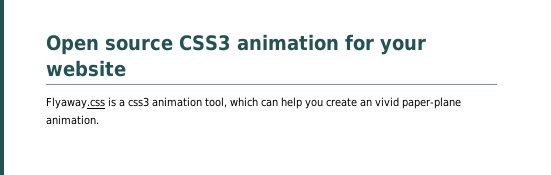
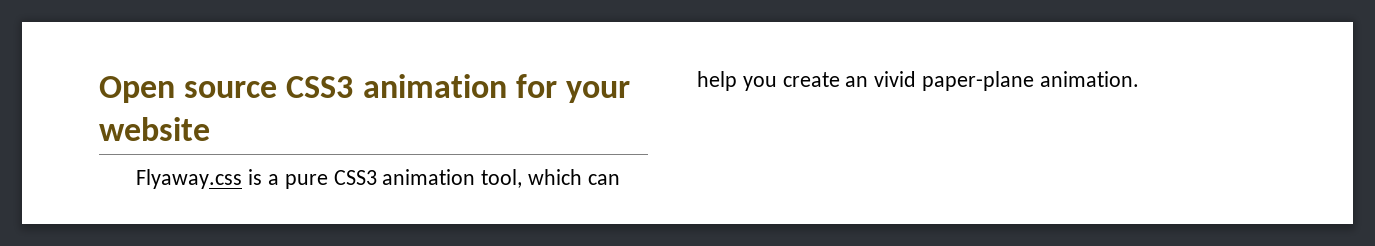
- Flyaway.css is a css3 animation tool, which can help you create an vivid paper-plane animation.
+ Flyaway.css is a pure CSS3 animation tool, which can help you create an vivid paper-plane animation.

